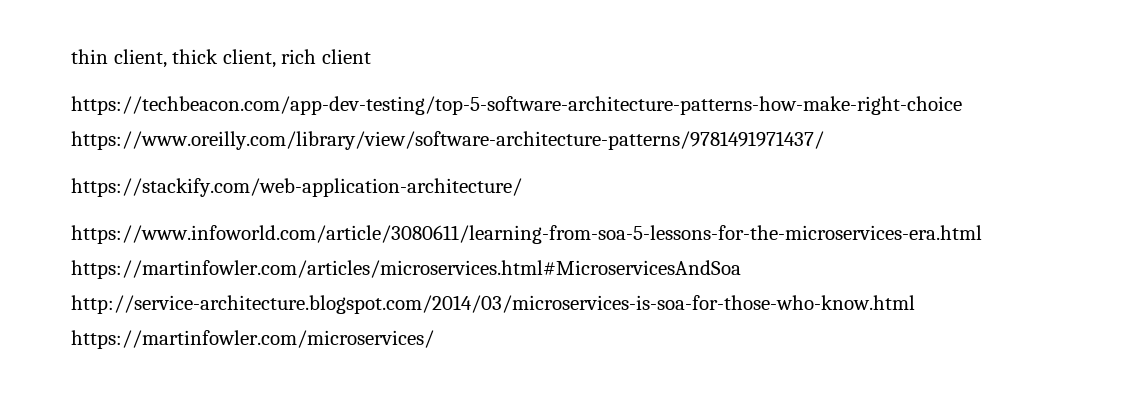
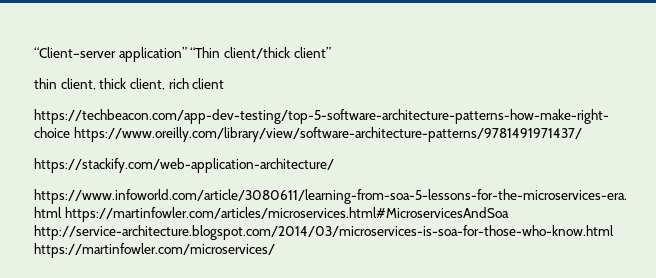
+ “Client–server application” “Thin client/thick client”

